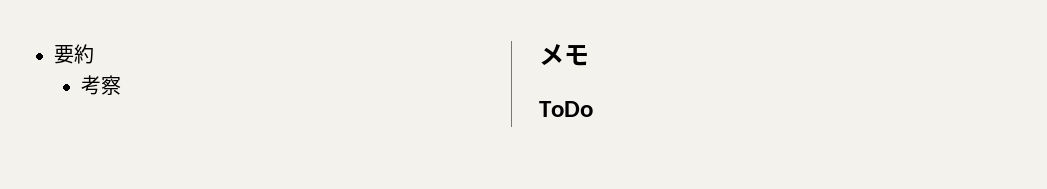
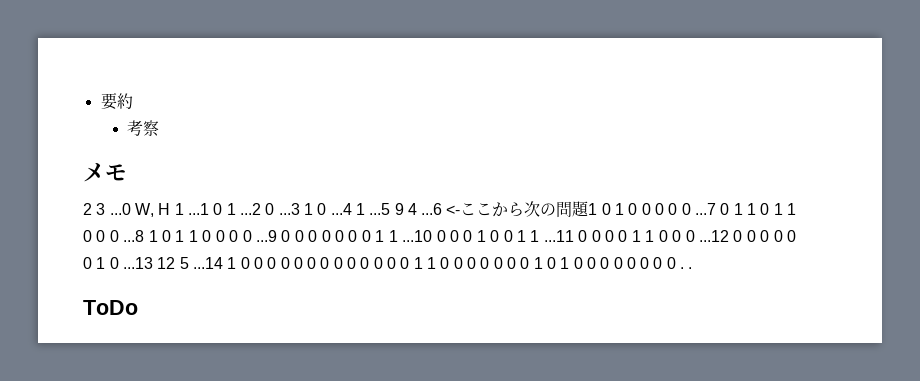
+ 2 3 ...0 W, H 1 ...1 0 1 ...2 0 ...3 1 0 ...4 1 ...5 9 4 ...6 <-ここから次の問題1 0 1 0 0 0 0 0 ...7 0 1 1 0 1 1 0 0 0 ...8 1 0 1 1 0 0 0 0 ...9 0 0 0 0 0 0 0 1 1 ...10 0 0 0 1 0 0 1 1 ...11 0 0 0 0 1 1 0 0 0 ...12 0 0 0 0 0 0 1 0 ...13 12 5 ...14 1 0 0 0 0 0 0 0 0 0 0 0 0 0 1 1 0 0 0 0 0 0 0 1 0 1 0 0 0 0 0 0 0 0 . .

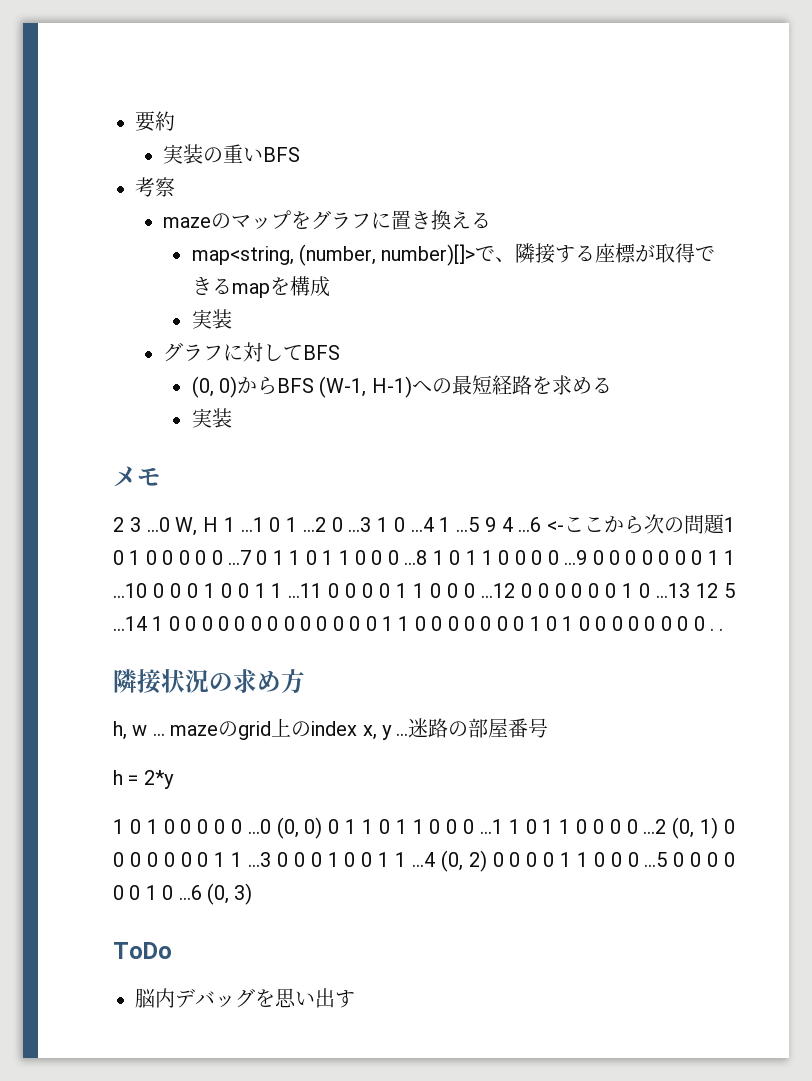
+ 実装の重いBFS
  考察
+ mazeのマップをグラフに置き換える
+ map<string, (number, number)[]>で、隣接する座標が取得できるmapを構成
+ 実装
+ グラフに対してBFS
+ (0, 0)からBFS (W-1, H-1)への最短経路を求める
+ 実装
+ 隣接状況の求め方
+ h, w ... mazeのgrid上のindex x, y ...迷路の部屋番号
+ h = 2*y
+ 1 0 1 0 0 0 0 0 ...0 (0, 0) 0 1 1 0 1 1 0 0 0 ...1 1 0 1 1 0 0 0 0 ...2 (0, 1) 0 0 0 0 0 0 0 1 1 ...3 0 0 0 1 0 0 1 1 ...4 (0, 2) 0 0 0 0 1 1 0 0 0 ...5 0 0 0 0 0 0 1 0 ...6 (0, 3)
  ToDo
+ 脳内デバッグを思い出す

